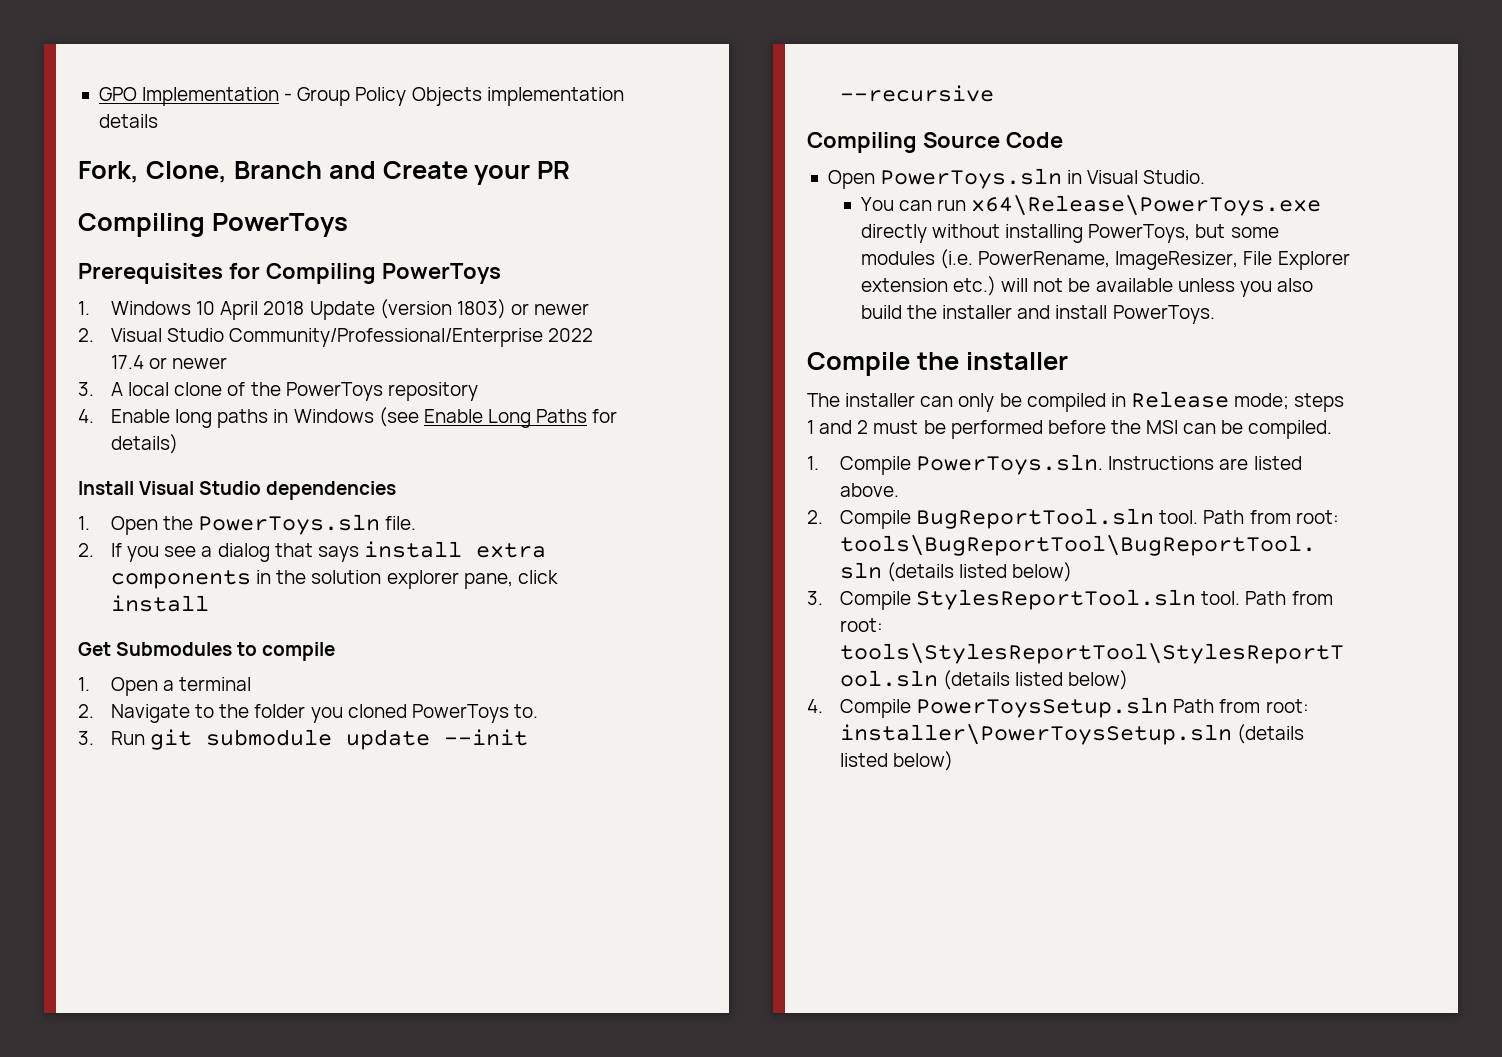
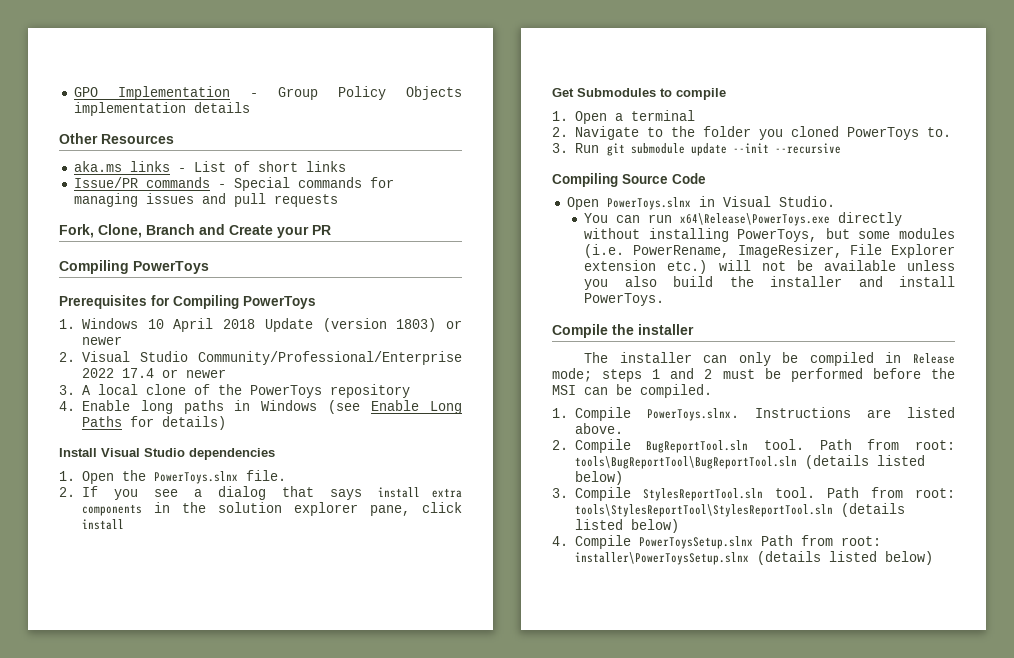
+ Other Resources
+ aka.ms links - List of short links
+ Issue/PR commands - Special commands for managing issues and pull requests
- 1. Open the PowerToys.sln file.
+ 1. Open the PowerToys.slnx file.
- Open PowerToys.sln in Visual Studio.
+ Open PowerToys.slnx in Visual Studio.
- 1. Compile PowerToys.sln. Instructions are listed above.
+ 1. Compile PowerToys.slnx. Instructions are listed above.
- 4. Compile PowerToysSetup.sln Path from root: installer\PowerToysSetup.sln (details listed below)
+ 4. Compile PowerToysSetup.slnx Path from root: installer\PowerToysSetup.slnx (details listed below)

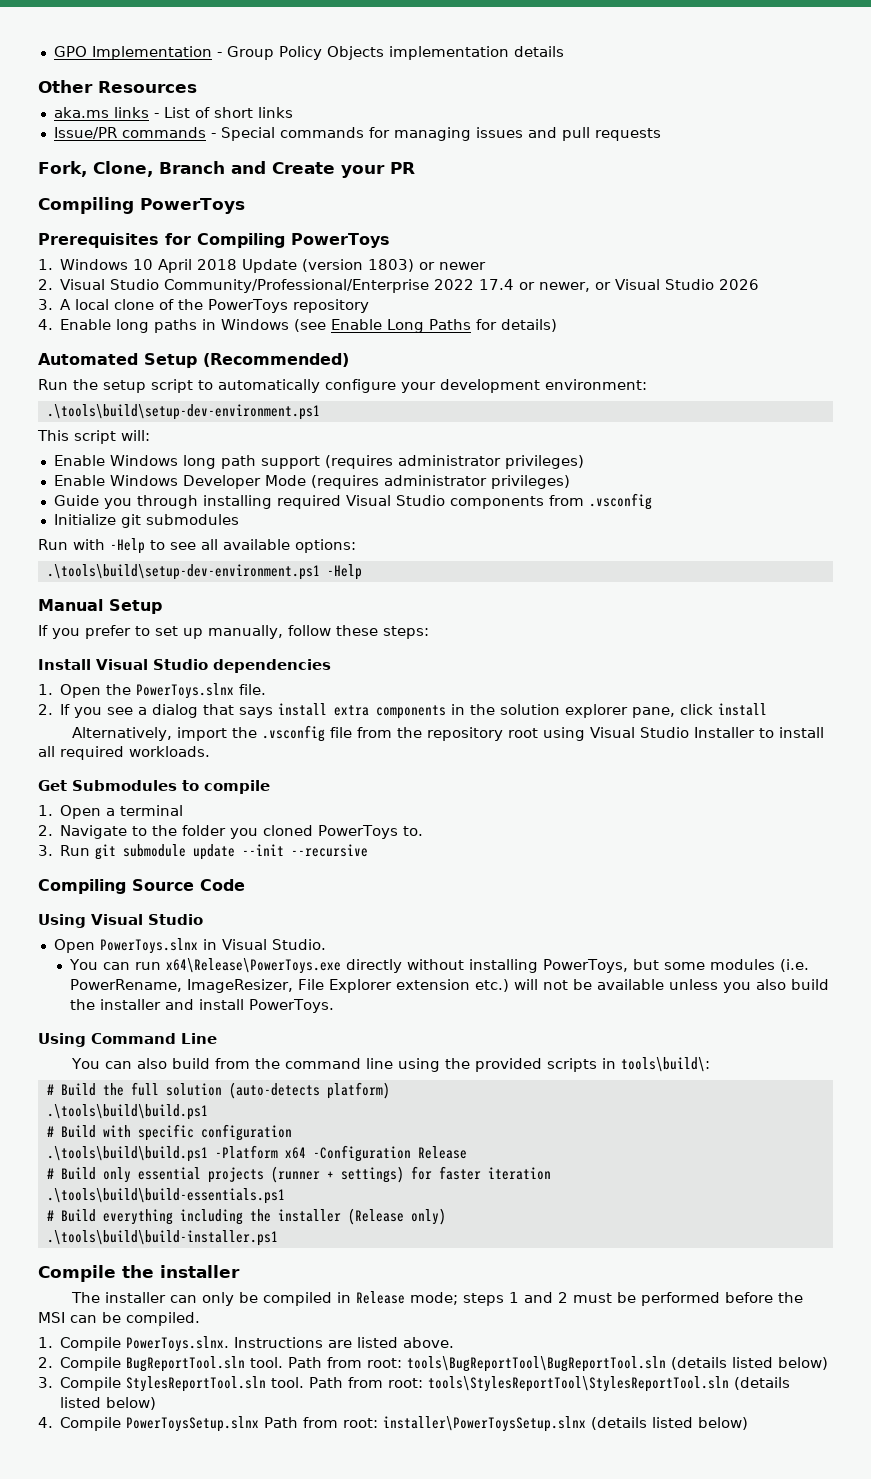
- 2. Visual Studio Community/Professional/Enterprise 2022 17.4 or newer
+ 2. Visual Studio Community/Professional/Enterprise 2022 17.4 or newer, or Visual Studio 2026
+ Automated Setup (Recommended)
+ Run the setup script to automatically configure your development environment:
+ .\tools\build\setup-dev-environment.ps1
+ This script will:
+ Enable Windows long path support (requires administrator privileges)
+ Enable Windows Developer Mode (requires administrator privileges)
+ Guide you through installing required Visual Studio components from .vsconfig
+ Initialize git submodules
+ Run with -Help to see all available options:
+ .\tools\build\setup-dev-environment.ps1 -Help
+ Manual Setup
+ If you prefer to set up manually, follow these steps:
+ Alternatively, import the .vsconfig file from the repository root using Visual Studio Installer to install all required workloads.
+ Using Visual Studio
+ Using Command Line
+ You can also build from the command line using the provided scripts in tools\build\:
+ # Build the full solution (auto-detects platform)
+ .\tools\build\build.ps1
+ # Build with specific configuration
+ .\tools\build\build.ps1 -Platform x64 -Configuration Release
+ # Build only essential projects (runner + settings) for faster iteration
+ .\tools\build\build-essentials.ps1
+ # Build everything including the installer (Release only)
+ .\tools\build\build-installer.ps1

